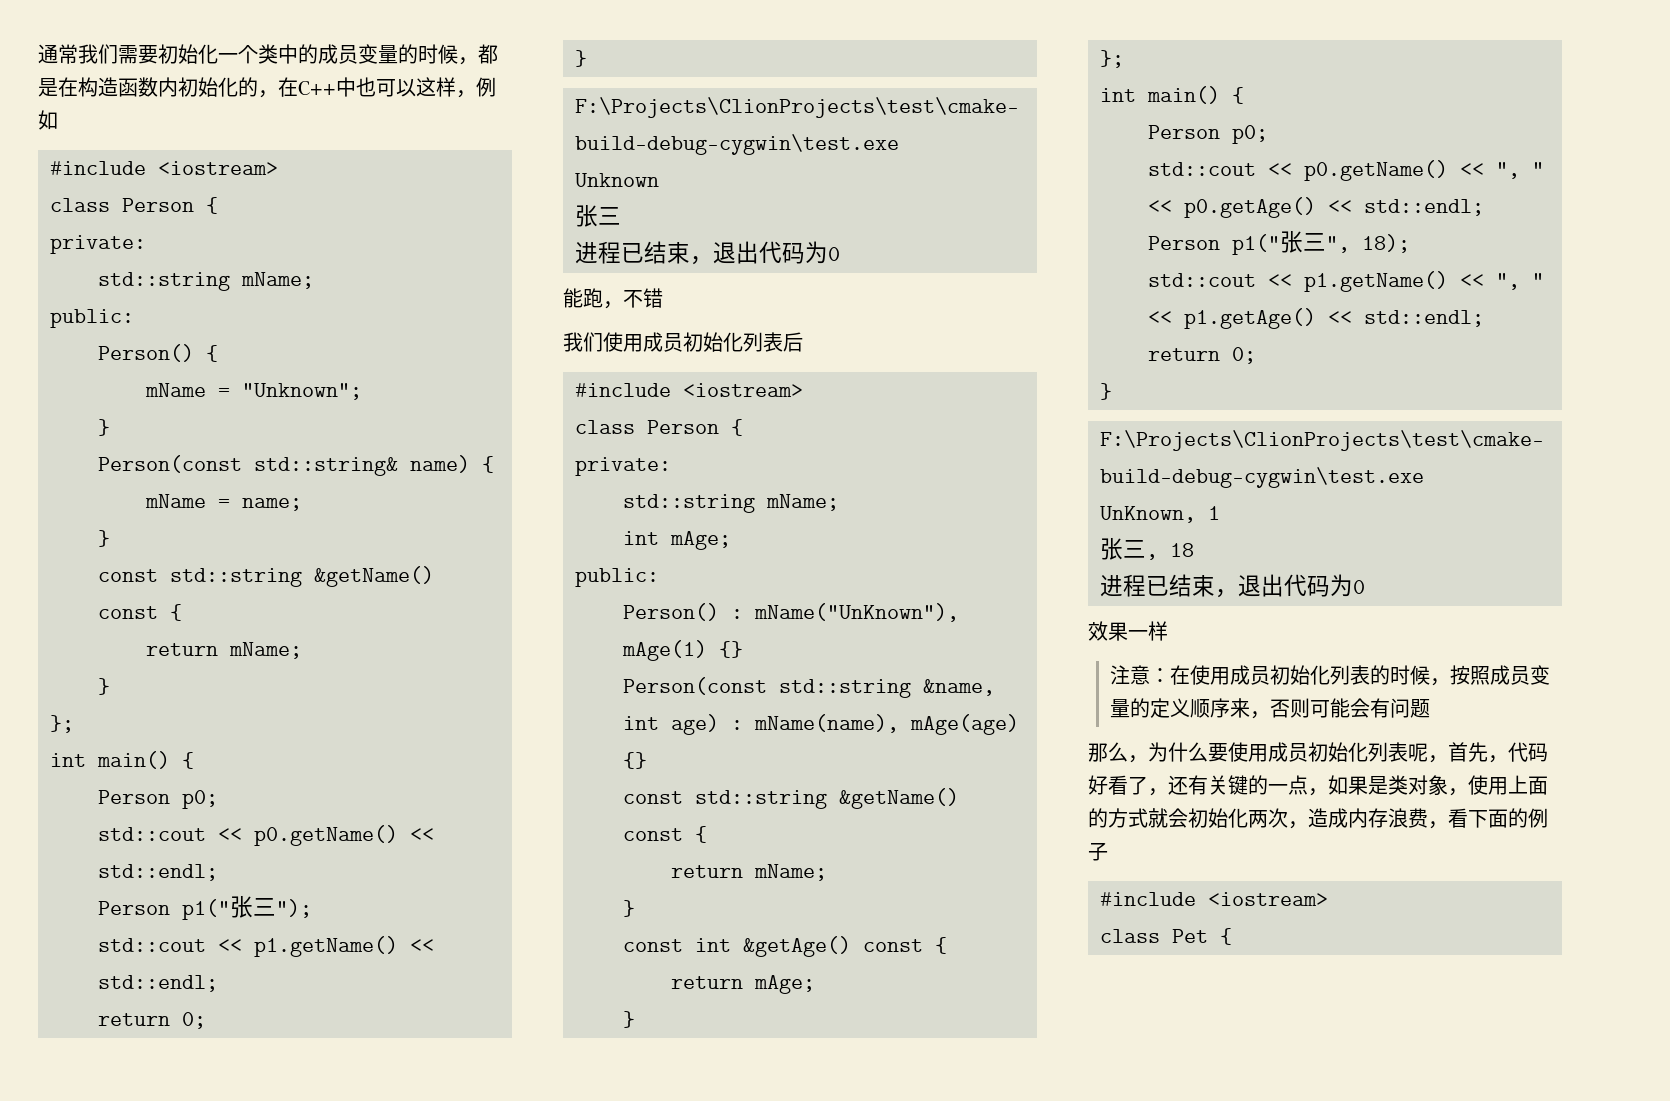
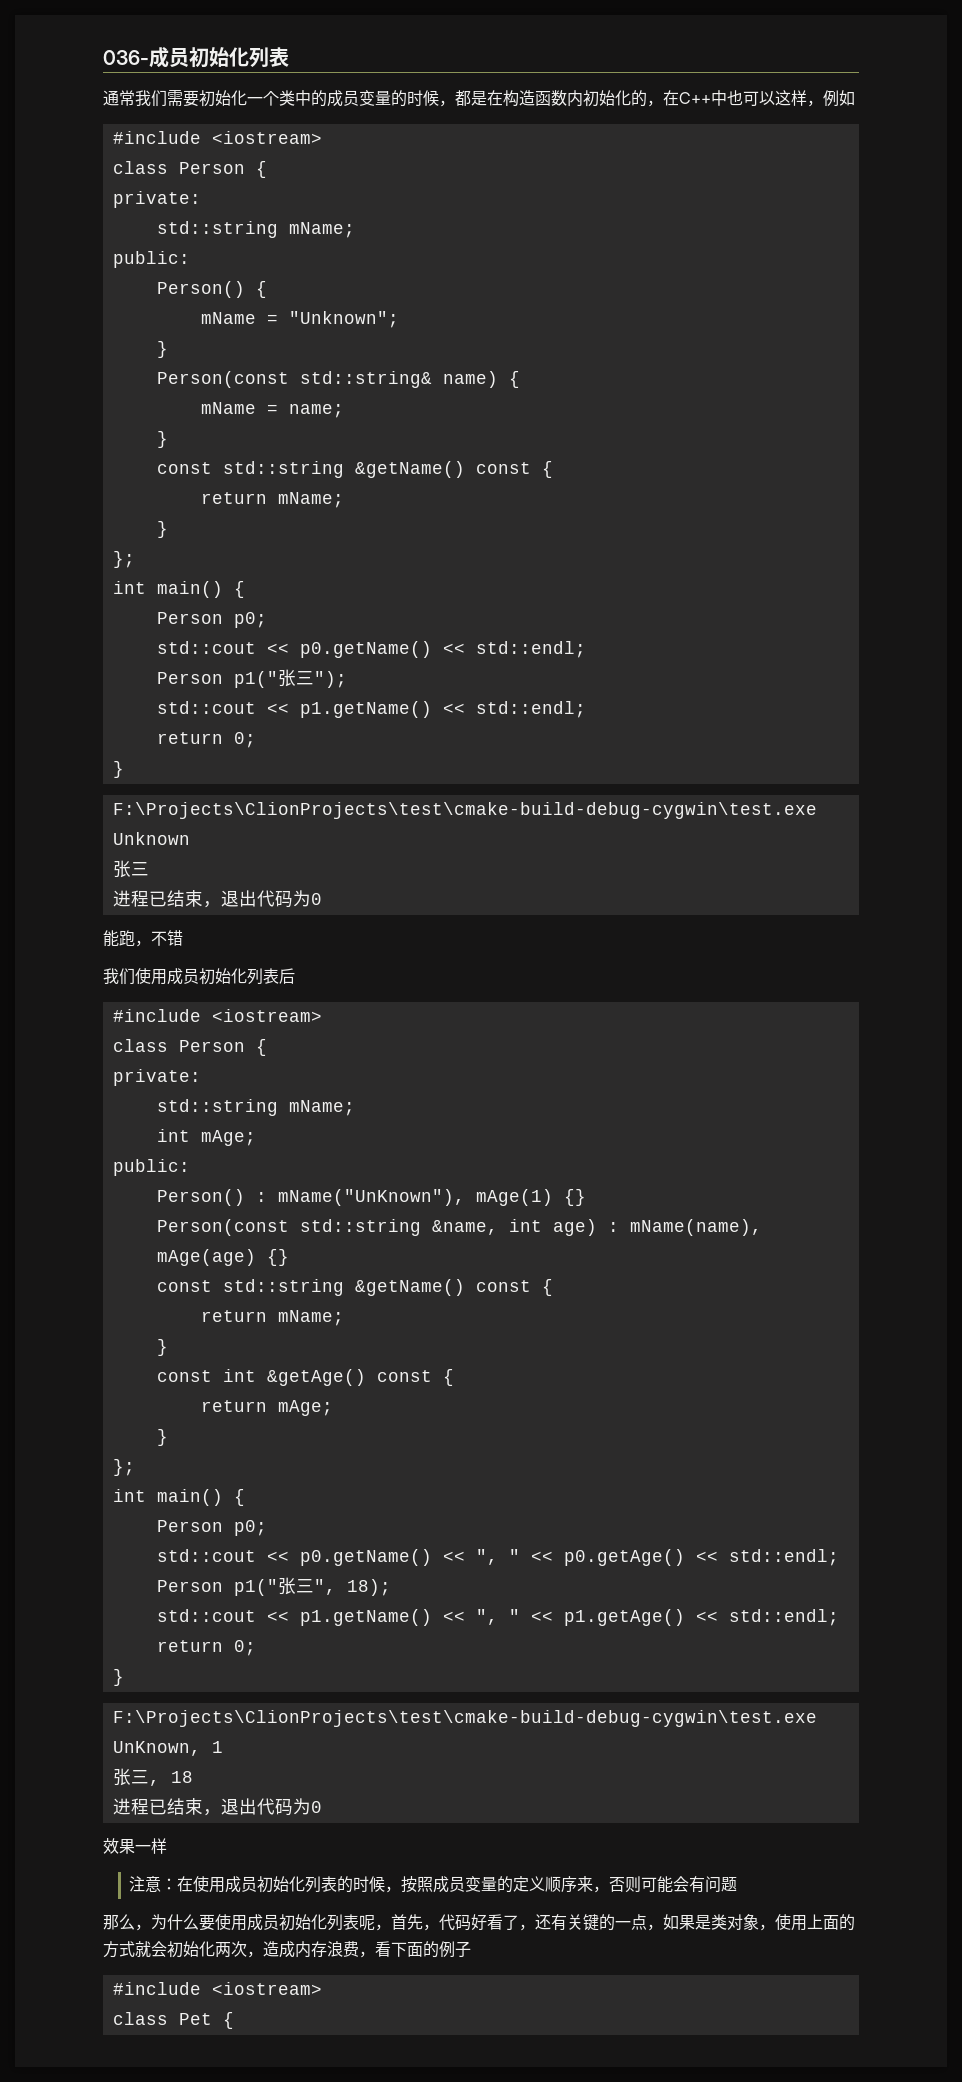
+ 036-成员初始化列表

